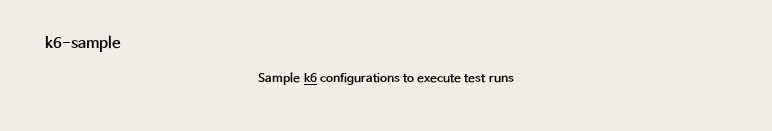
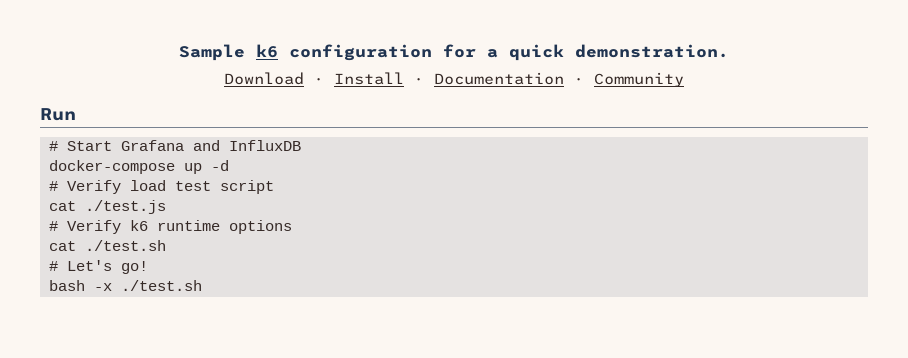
- k6-sample
- Sample k6 configurations to execute test runs
+ Sample k6 configuration for a quick demonstration.
+ Download · Install · Documentation · Community
+ Run
+ # Start Grafana and InfluxDB
+ docker-compose up -d
+ # Verify load test script
+ cat ./test.js
+ # Verify k6 runtime options
+ cat ./test.sh
+ # Let's go!
+ bash -x ./test.sh

